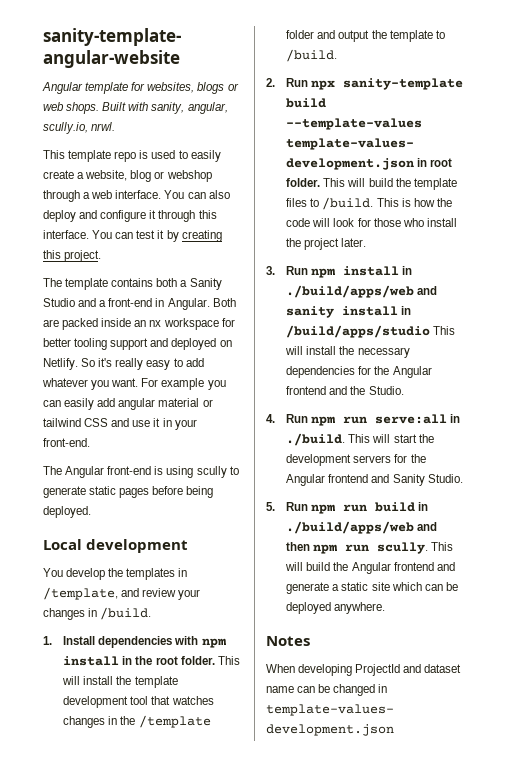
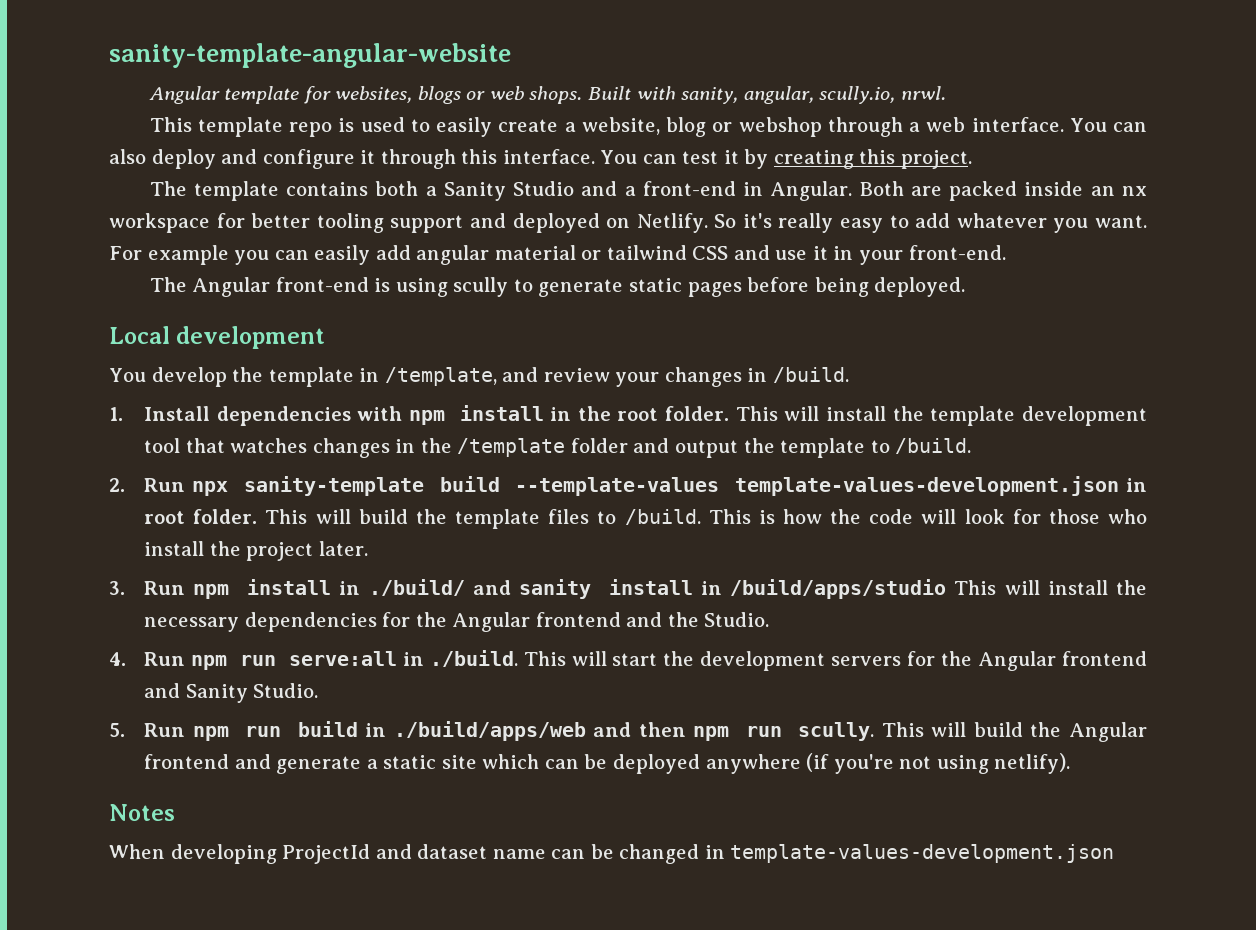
- You develop the templates in /template, and review your changes in /build.
+ You develop the template in /template, and review your changes in /build.
- 3. Run npm install in ./build/apps/web and sanity install in /build/apps/studio This will install the necessary dependencies for the Angular frontend and the Studio.
+ 3. Run npm install in ./build/ and sanity install in /build/apps/studio This will install the necessary dependencies for the Angular frontend and the Studio.
- This will build the Angular frontend and generate a static site which can be deployed anywhere.
+ This will build the Angular frontend and generate a static site which can be deployed anywhere (if you're not using netlify).

